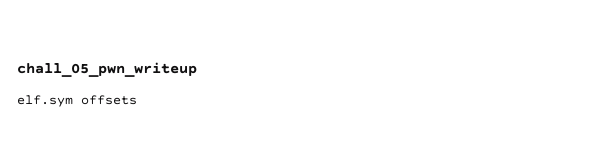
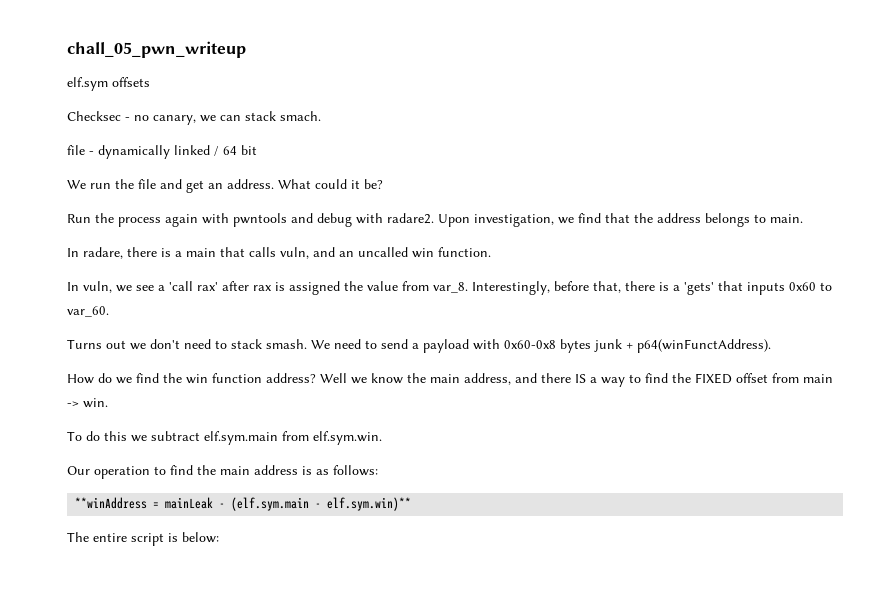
+ Checksec - no canary, we can stack smach.
+ file - dynamically linked / 64 bit
+ We run the file and get an address. What could it be?
+ Run the process again with pwntools and debug with radare2. Upon investigation, we find that the address belongs to main.
+ In radare, there is a main that calls vuln, and an uncalled win function.
+ In vuln, we see a 'call rax' after rax is assigned the value from var_8. Interestingly, before that, there is a 'gets' that inputs 0x60 to var_60.
+ Turns out we don't need to stack smash. We need to send a payload with 0x60-0x8 bytes junk + p64(winFunctAddress).
+ How do we find the win function address? Well we know the main address, and there IS a way to find the FIXED offset from main -> win.
+ To do this we subtract elf.sym.main from elf.sym.win.
+ Our operation to find the main address is as follows:
+ **winAddress = mainLeak - (elf.sym.main - elf.sym.win)**
+ The entire script is below:

